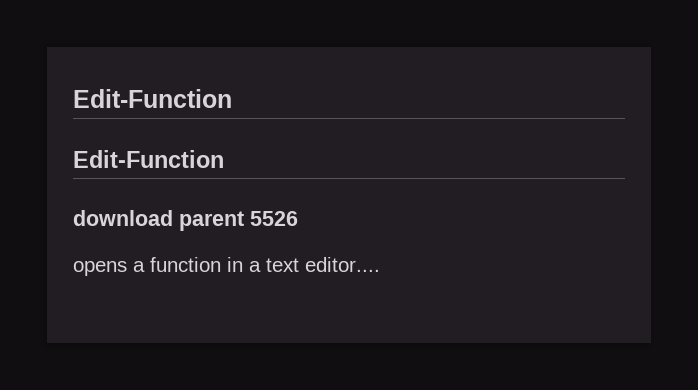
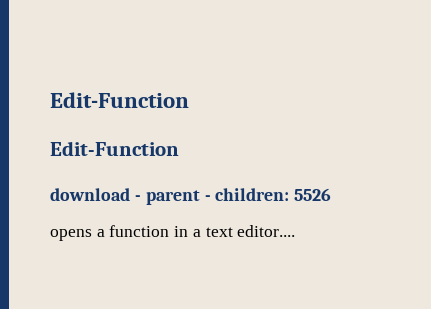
- download parent 5526
+ download - parent - children: 5526

